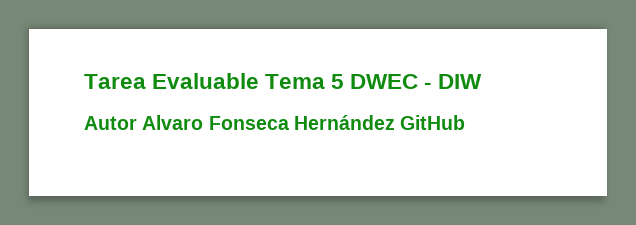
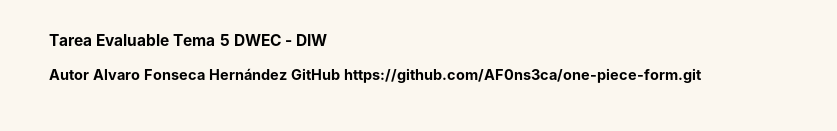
- Autor Alvaro Fonseca Hernández GitHub
+ Autor Alvaro Fonseca Hernández GitHub https://github.com/AF0ns3ca/one-piece-form.git

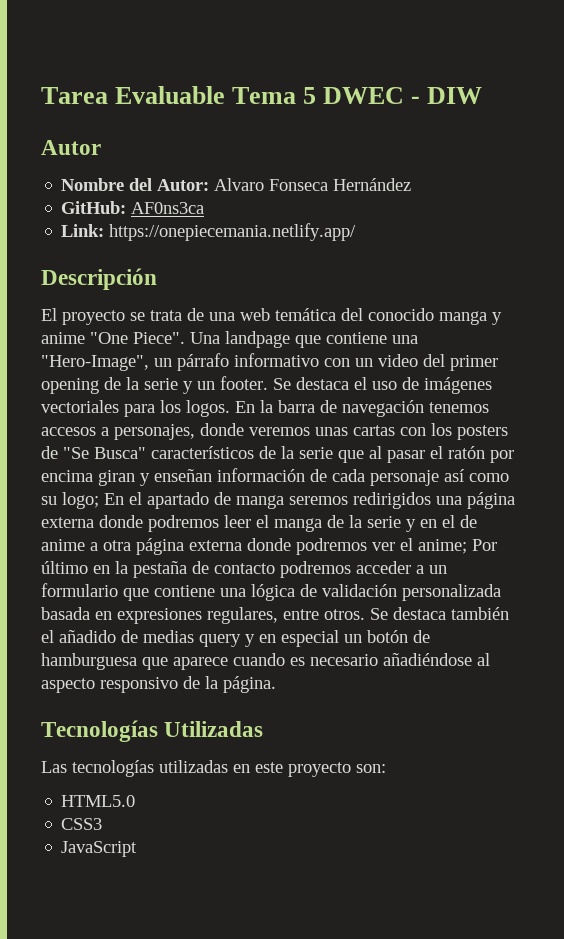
- Autor Alvaro Fonseca Hernández GitHub https://github.com/AF0ns3ca/one-piece-form.git
+ Autor
+ Nombre del Autor: Alvaro Fonseca Hernández
+ GitHub: AF0ns3ca
+ Link: https://onepiecemania.netlify.app/
+ Descripción
+ El proyecto se trata de una web temática del conocido manga y anime "One Piece". Una landpage que contiene una "Hero-Image", un párrafo informativo con un video del primer opening de la serie y un footer. Se destaca el uso de imágenes vectoriales para los logos. En la barra de navegación tenemos accesos a personajes, donde veremos unas cartas con los posters de "Se Busca" característicos de la serie que al pasar el ratón por encima giran y enseñan información de cada personaje así como su logo; En el apartado de manga seremos redirigidos una página externa donde podremos leer el manga de la serie y en el de anime a otra página externa donde podremos ver el anime; Por último en la pestaña de contacto podremos acceder a un formulario que contiene una lógica de validación personalizada basada en expresiones regulares, entre otros. Se destaca también el añadido de medias query y en especial un botón de hamburguesa que aparece cuando es necesario añadiéndose al aspecto responsivo de la página.
+ Tecnologías Utilizadas
+ Las tecnologías utilizadas en este proyecto son:
+ HTML5.0
+ CSS3
+ JavaScript

